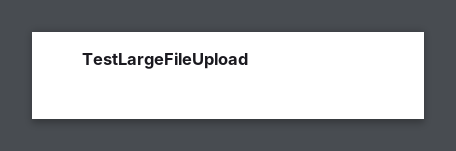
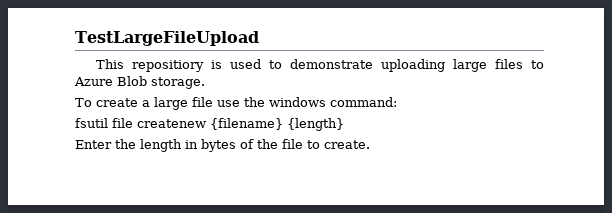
+ This repositiory is used to demonstrate uploading large files to Azure Blob storage.
+ To create a large file use the windows command:
+ fsutil file createnew {filename} {length}
+ Enter the length in bytes of the file to create.

